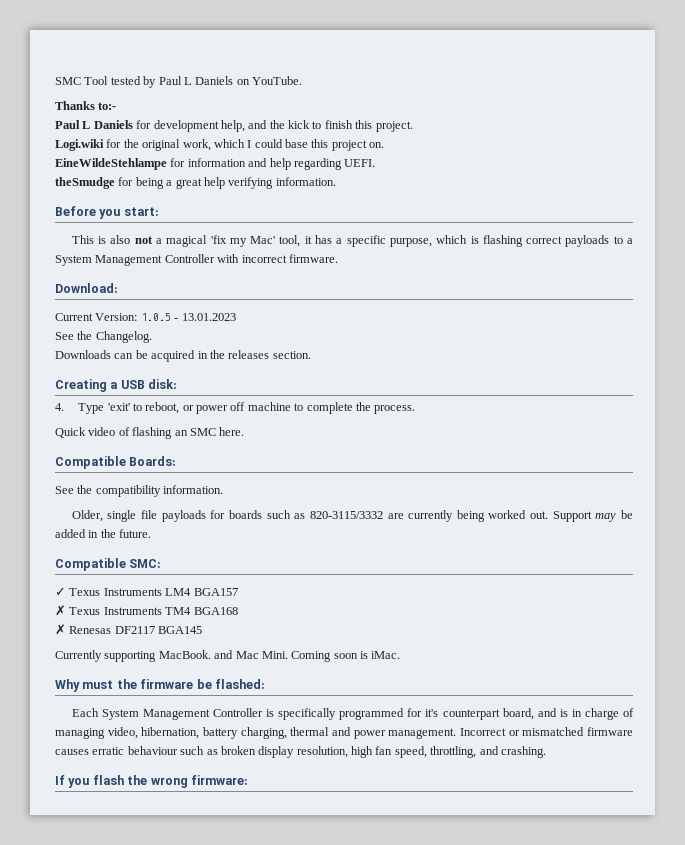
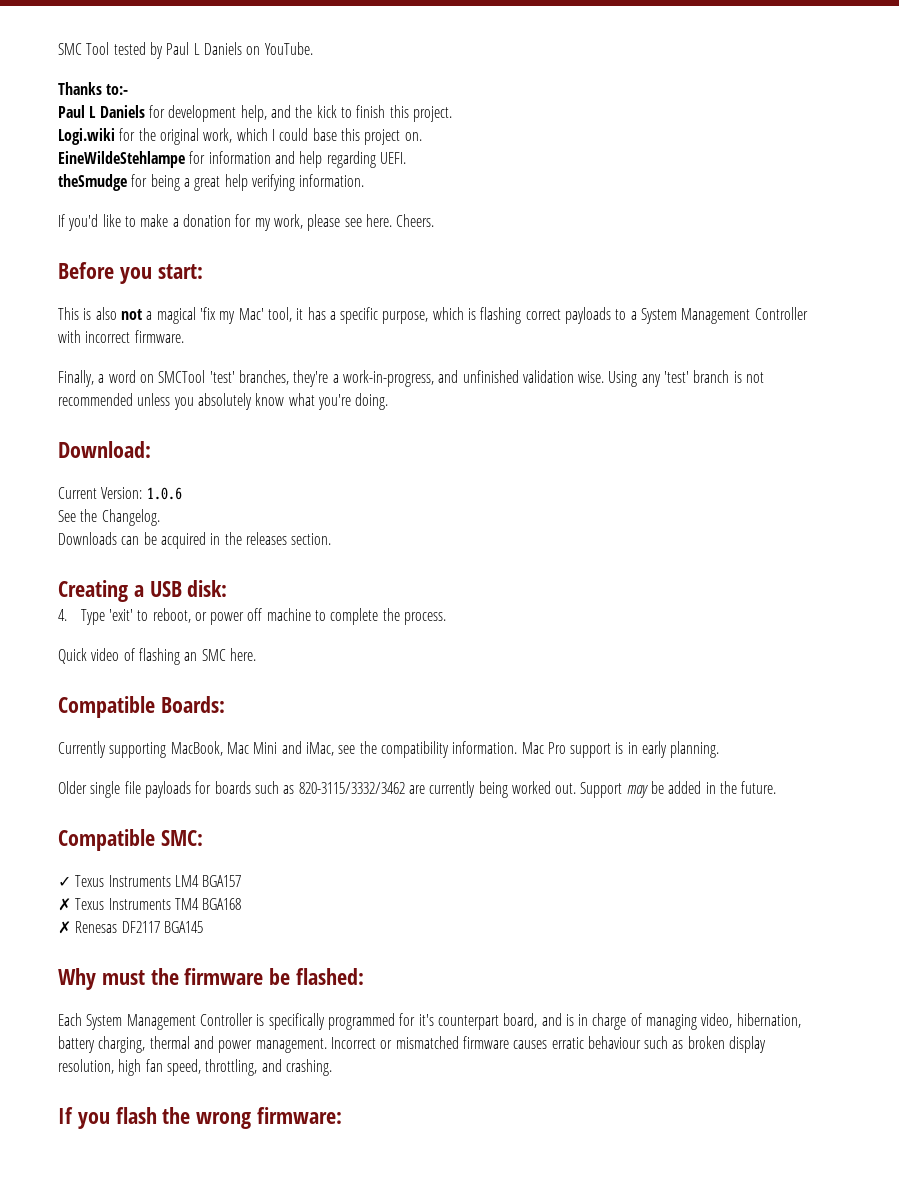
+ If you'd like to make a donation for my work, please see here. Cheers.
+ Finally, a word on SMCTool 'test' branches, they're a work-in-progress, and unfinished validation wise. Using any 'test' branch is not recommended unless you absolutely know what you're doing.
- Current Version: 1.0.5 - 13.01.2023
+ Current Version: 1.0.6
- See the compatibility information.
- Older, single file payloads for boards such as 820-3115/3332 are currently being worked out.
+ Currently supporting MacBook, Mac Mini and iMac, see the compatibility information. Mac Pro support is in early planning.
+ Older single file payloads for boards such as 820-3115/3332/3462 are currently being worked out.
- Currently supporting MacBook. and Mac Mini. Coming soon is iMac.

